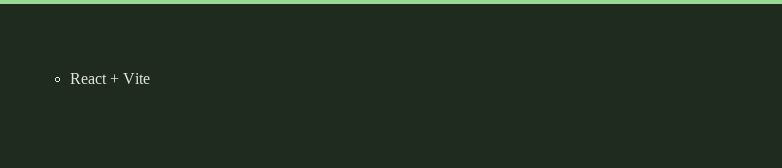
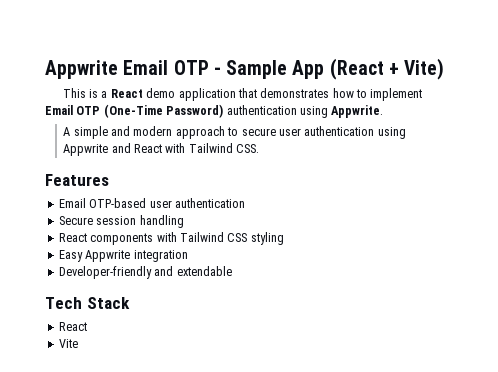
- React + Vite
+ Appwrite Email OTP - Sample App (React + Vite)
+ This is a React demo application that demonstrates how to implement Email OTP (One-Time Password) authentication using Appwrite.
+ A simple and modern approach to secure user authentication using Appwrite and React with Tailwind CSS.
+ Features
+ Email OTP-based user authentication
+ Secure session handling
+ React components with Tailwind CSS styling
+ Easy Appwrite integration
+ Developer-friendly and extendable
+ Tech Stack
+ React
+ Vite

